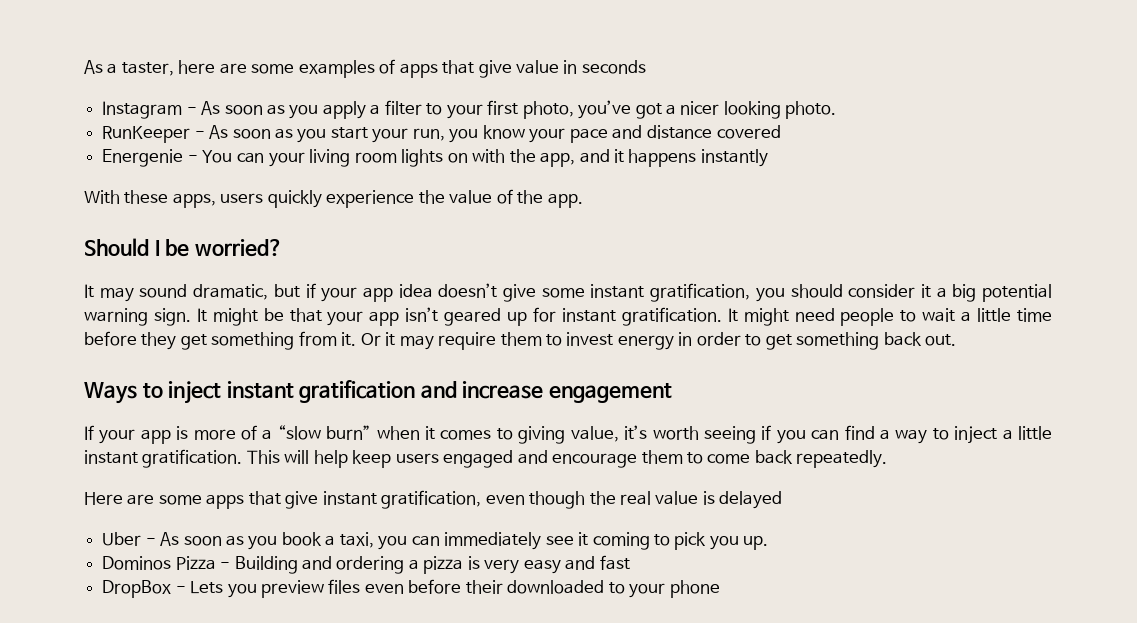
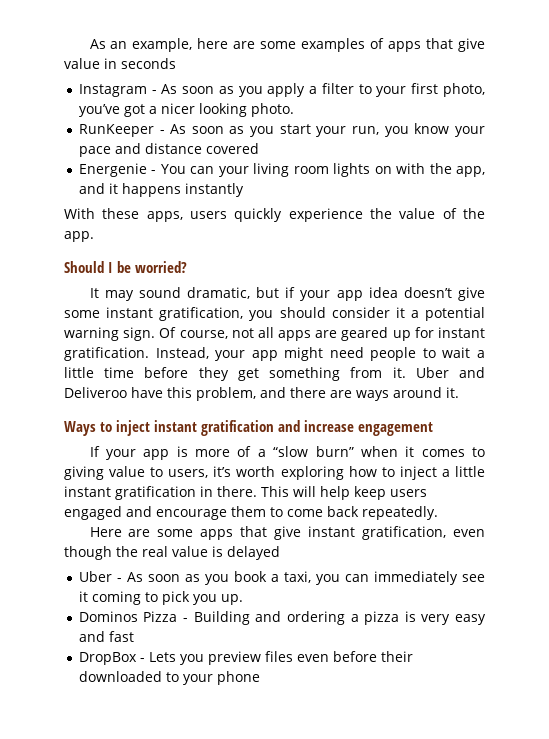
- As a taster, here are some examples of apps that give value in seconds
+ As an example, here are some examples of apps that give value in seconds
- It may sound dramatic, but if your app idea doesn’t give some instant gratification, you should consider it a big potential warning sign.
+ It may sound dramatic, but if your app idea doesn’t give some instant gratification, you should consider it a potential warning sign.
- It might be that your app isn’t geared up for instant gratification.
+ Of course, not all apps are geared up for instant gratification.
- It might need people to wait a little time before they get something from it.
+ Instead, your app might need people to wait a little time before they get something from it.
- Or it may require them to invest energy in order to get something back out.
+ Uber and Deliveroo have this problem, and there are ways around it.
- If your app is more of a “slow burn” when it comes to giving value, it’s worth seeing if you can find a way to inject a little instant gratification.
+ If your app is more of a “slow burn” when it comes to giving value to users, it’s worth exploring how to inject a little instant gratification in there.

